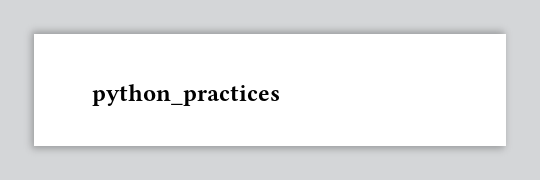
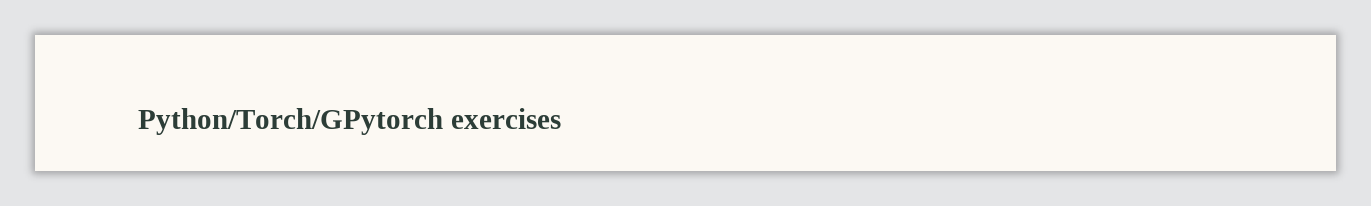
- python_practices
+ Python/Torch/GPytorch exercises

